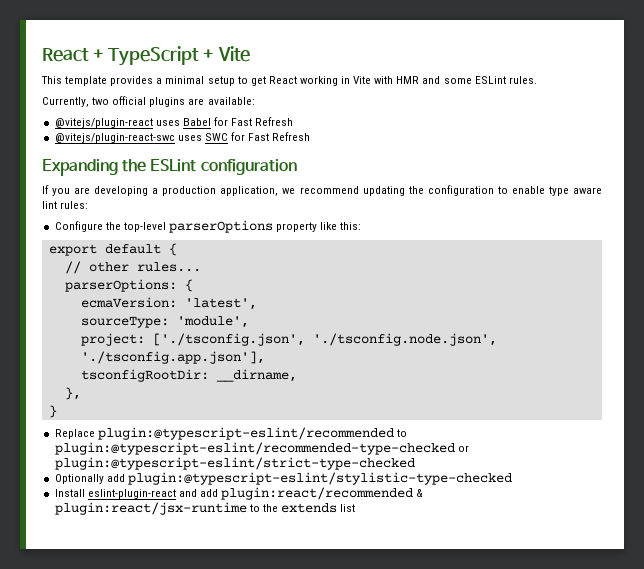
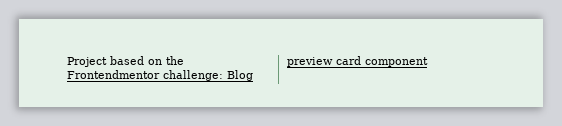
- React + TypeScript + Vite
- This template provides a minimal setup to get React working in Vite with HMR and some ESLint rules.
- Currently, two official plugins are available:
- @vitejs/plugin-react uses Babel for Fast Refresh
- @vitejs/plugin-react-swc uses SWC for Fast Refresh
- Expanding the ESLint configuration
- If you are developing a production application, we recommend updating the configuration to enable type aware lint rules:
- Configure the top-level parserOptions property like this:
- export default {
- // other rules...
- parserOptions: {
- ecmaVersion: 'latest',
- sourceType: 'module',
- project: ['./tsconfig.json', './tsconfig.node.json', './tsconfig.app.json'],
- tsconfigRootDir: __dirname,
- },
- }
- Replace plugin:@typescript-eslint/recommended to plugin:@typescript-eslint/recommended-type-checked or plugin:@typescript-eslint/strict-type-checked
- Optionally add plugin:@typescript-eslint/stylistic-type-checked
- Install eslint-plugin-react and add plugin:react/recommended & plugin:react/jsx-runtime to the extends list
+ Project based on the Frontendmentor challenge: Blog preview card component

